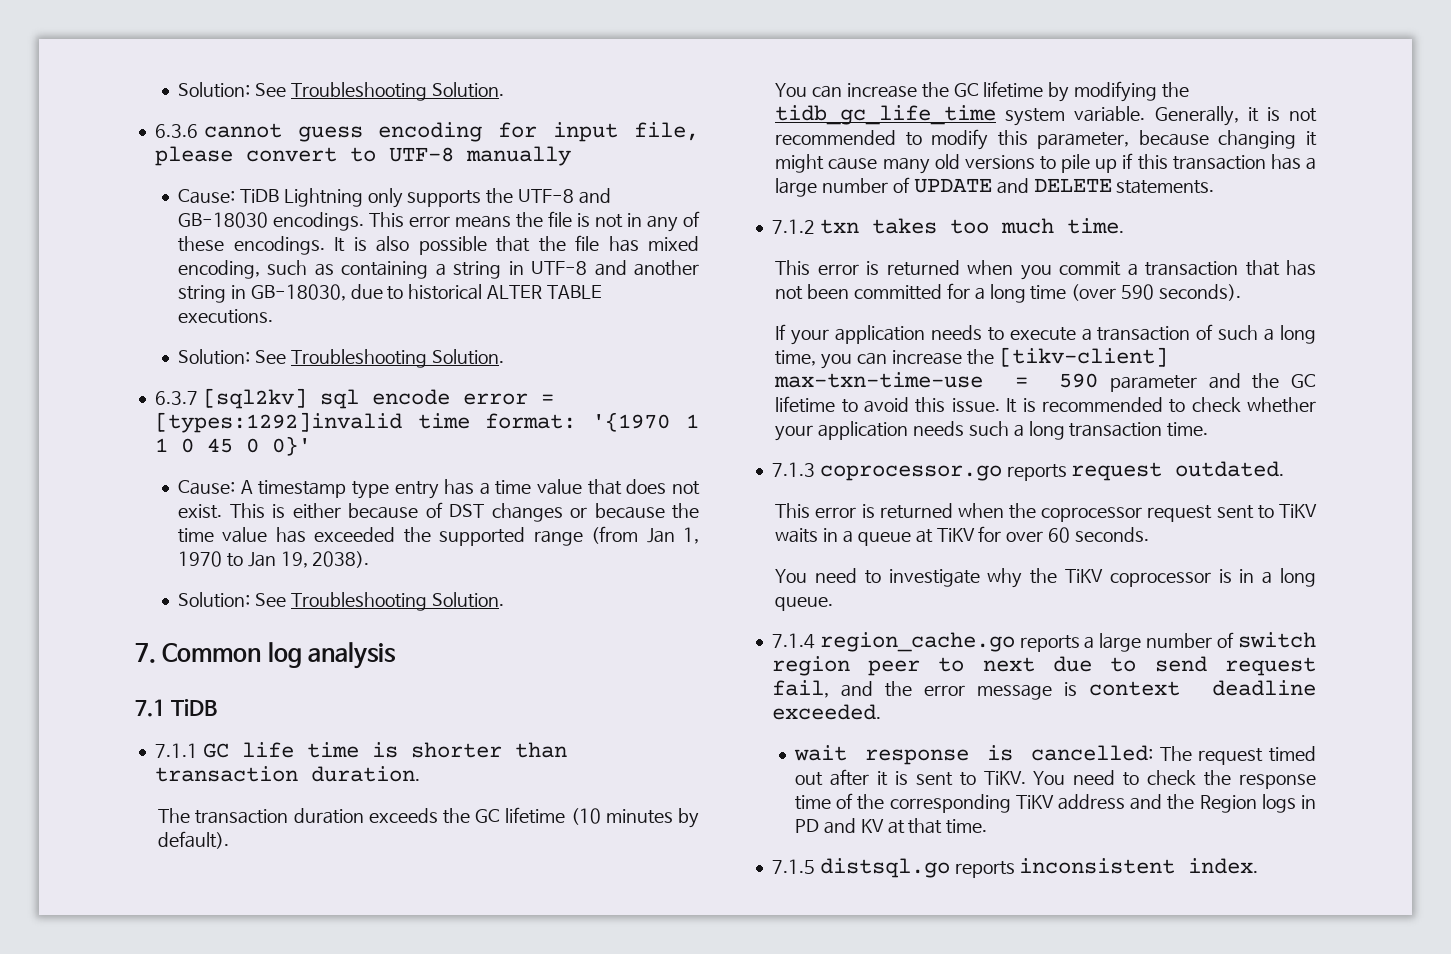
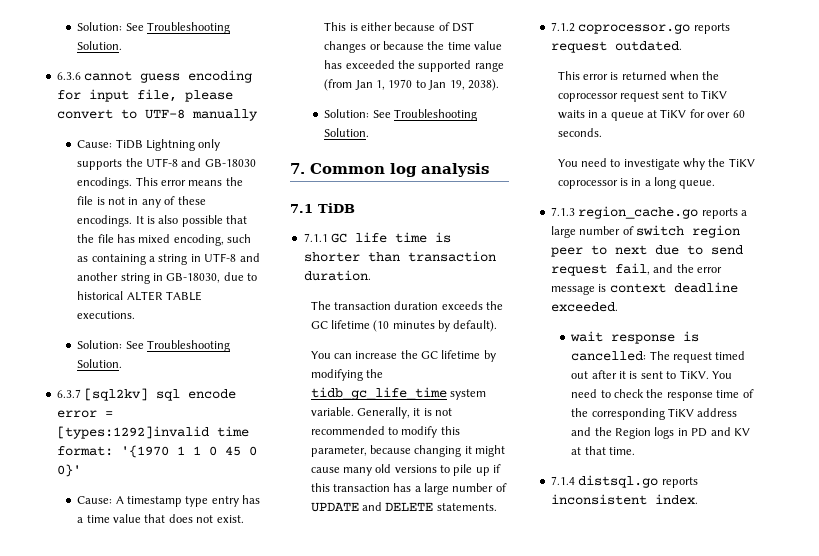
- 7.1.2 txn takes too much time.
- This error is returned when you commit a transaction that has not been committed for a long time (over 590 seconds).
- If your application needs to execute a transaction of such a long time, you can increase the [tikv-client] max-txn-time-use = 590 parameter and the GC lifetime to avoid this issue. It is recommended to check whether your application needs such a long transaction time.
- 7.1.3 coprocessor.go reports request outdated.
+ 7.1.2 coprocessor.go reports request outdated.
- 7.1.4 region_cache.go reports a large number of switch region peer to next due to send request fail, and the error message is context deadline exceeded.
+ 7.1.3 region_cache.go reports a large number of switch region peer to next due to send request fail, and the error message is context deadline exceeded.
- 7.1.5 distsql.go reports inconsistent index.
+ 7.1.4 distsql.go reports inconsistent index.

